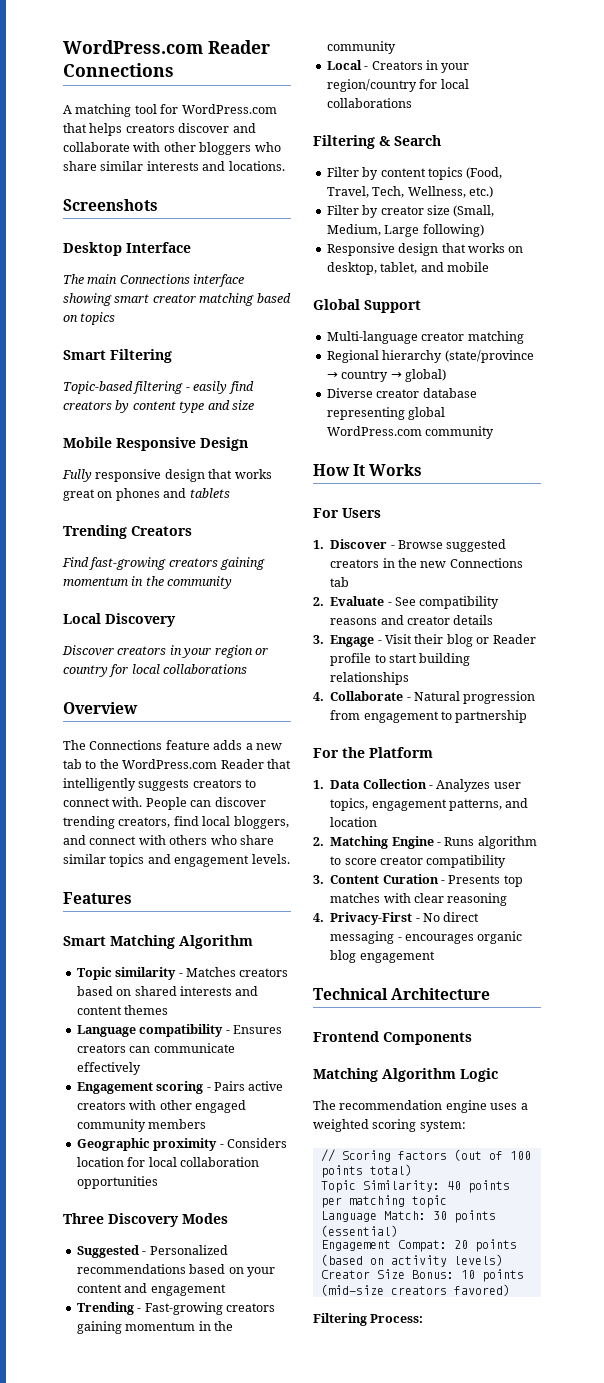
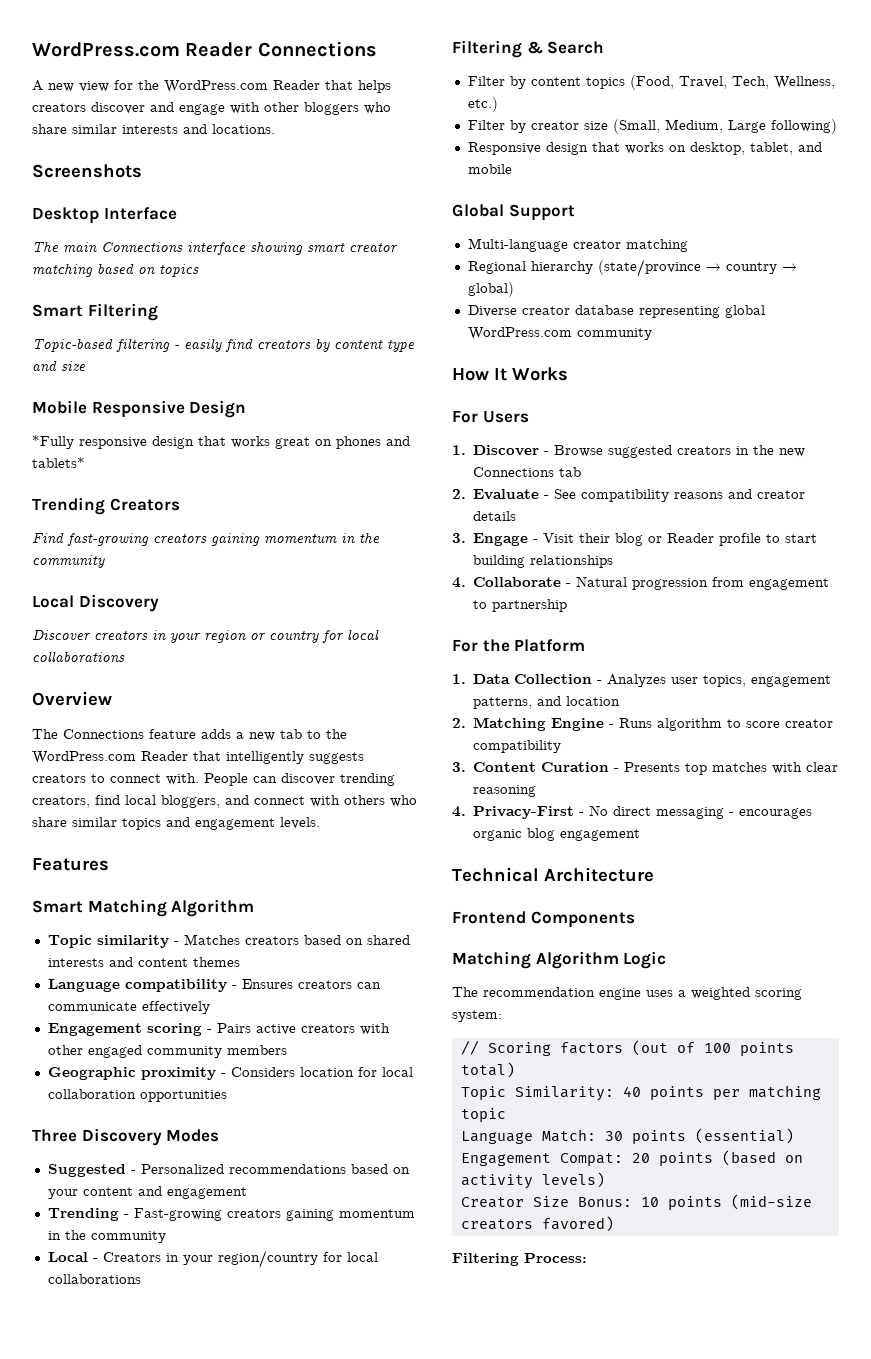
- A matching tool for WordPress.com that helps creators discover and collaborate with other bloggers who share similar interests and locations.
+ A new view for the WordPress.com Reader that helps creators discover and engage with other bloggers who share similar interests and locations.
- Fully responsive design that works great on phones and tablets
+ *Fully responsive design that works great on phones and tablets*

